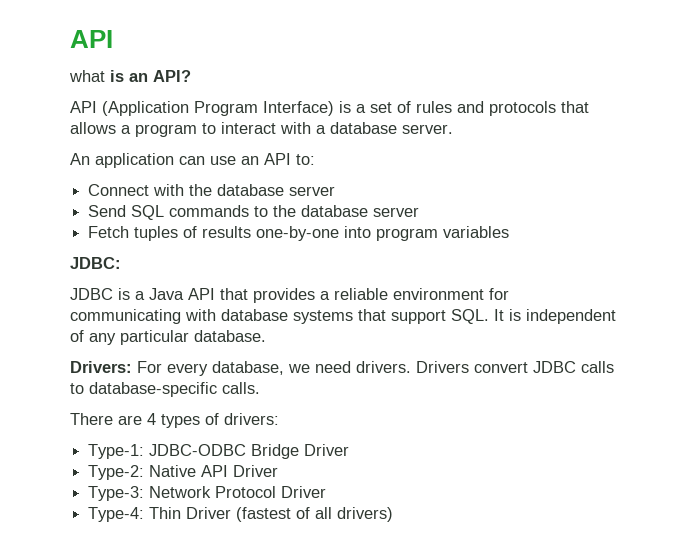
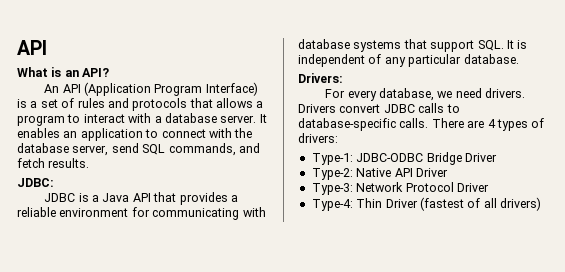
- what is an API?
+ What is an API?
- API (Application Program Interface) is a set of rules and protocols that allows a program to interact with a database server.
- An application can use an API to:
- Connect with the database server
- Send SQL commands to the database server
- Fetch tuples of results one-by-one into program variables
+ An API (Application Program Interface) is a set of rules and protocols that allows a program to interact with a database server. It enables an application to connect with the database server, send SQL commands, and fetch results.
- Drivers: For every database, we need drivers.
+ Drivers:
+ For every database, we need drivers.
- Drivers convert JDBC calls to database-specific calls.
- There are 4 types of drivers:
+ Drivers convert JDBC calls to database-specific calls. There are 4 types of drivers:

